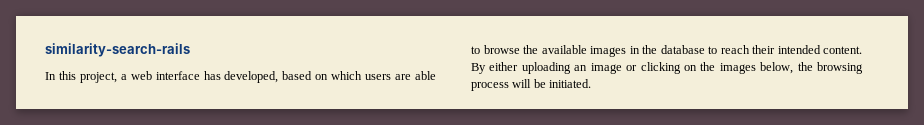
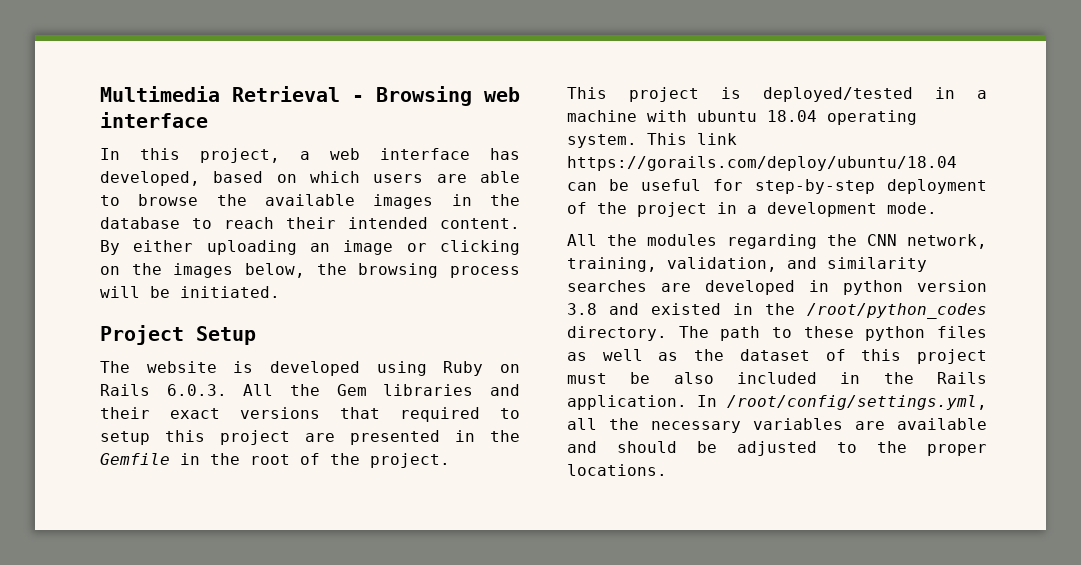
- similarity-search-rails
+ Multimedia Retrieval - Browsing web interface
+ Project Setup
+ The website is developed using Ruby on Rails 6.0.3. All the Gem libraries and their exact versions that required to setup this project are presented in the Gemfile in the root of the project.
+ This project is deployed/tested in a machine with ubuntu 18.04 operating system. This link https://gorails.com/deploy/ubuntu/18.04 can be useful for step-by-step deployment of the project in a development mode.
+ All the modules regarding the CNN network, training, validation, and similarity searches are developed in python version 3.8 and existed in the /root/python_codes directory. The path to these python files as well as the dataset of this project must be also included in the Rails application. In /root/config/settings.yml, all the necessary variables are available and should be adjusted to the proper locations.

